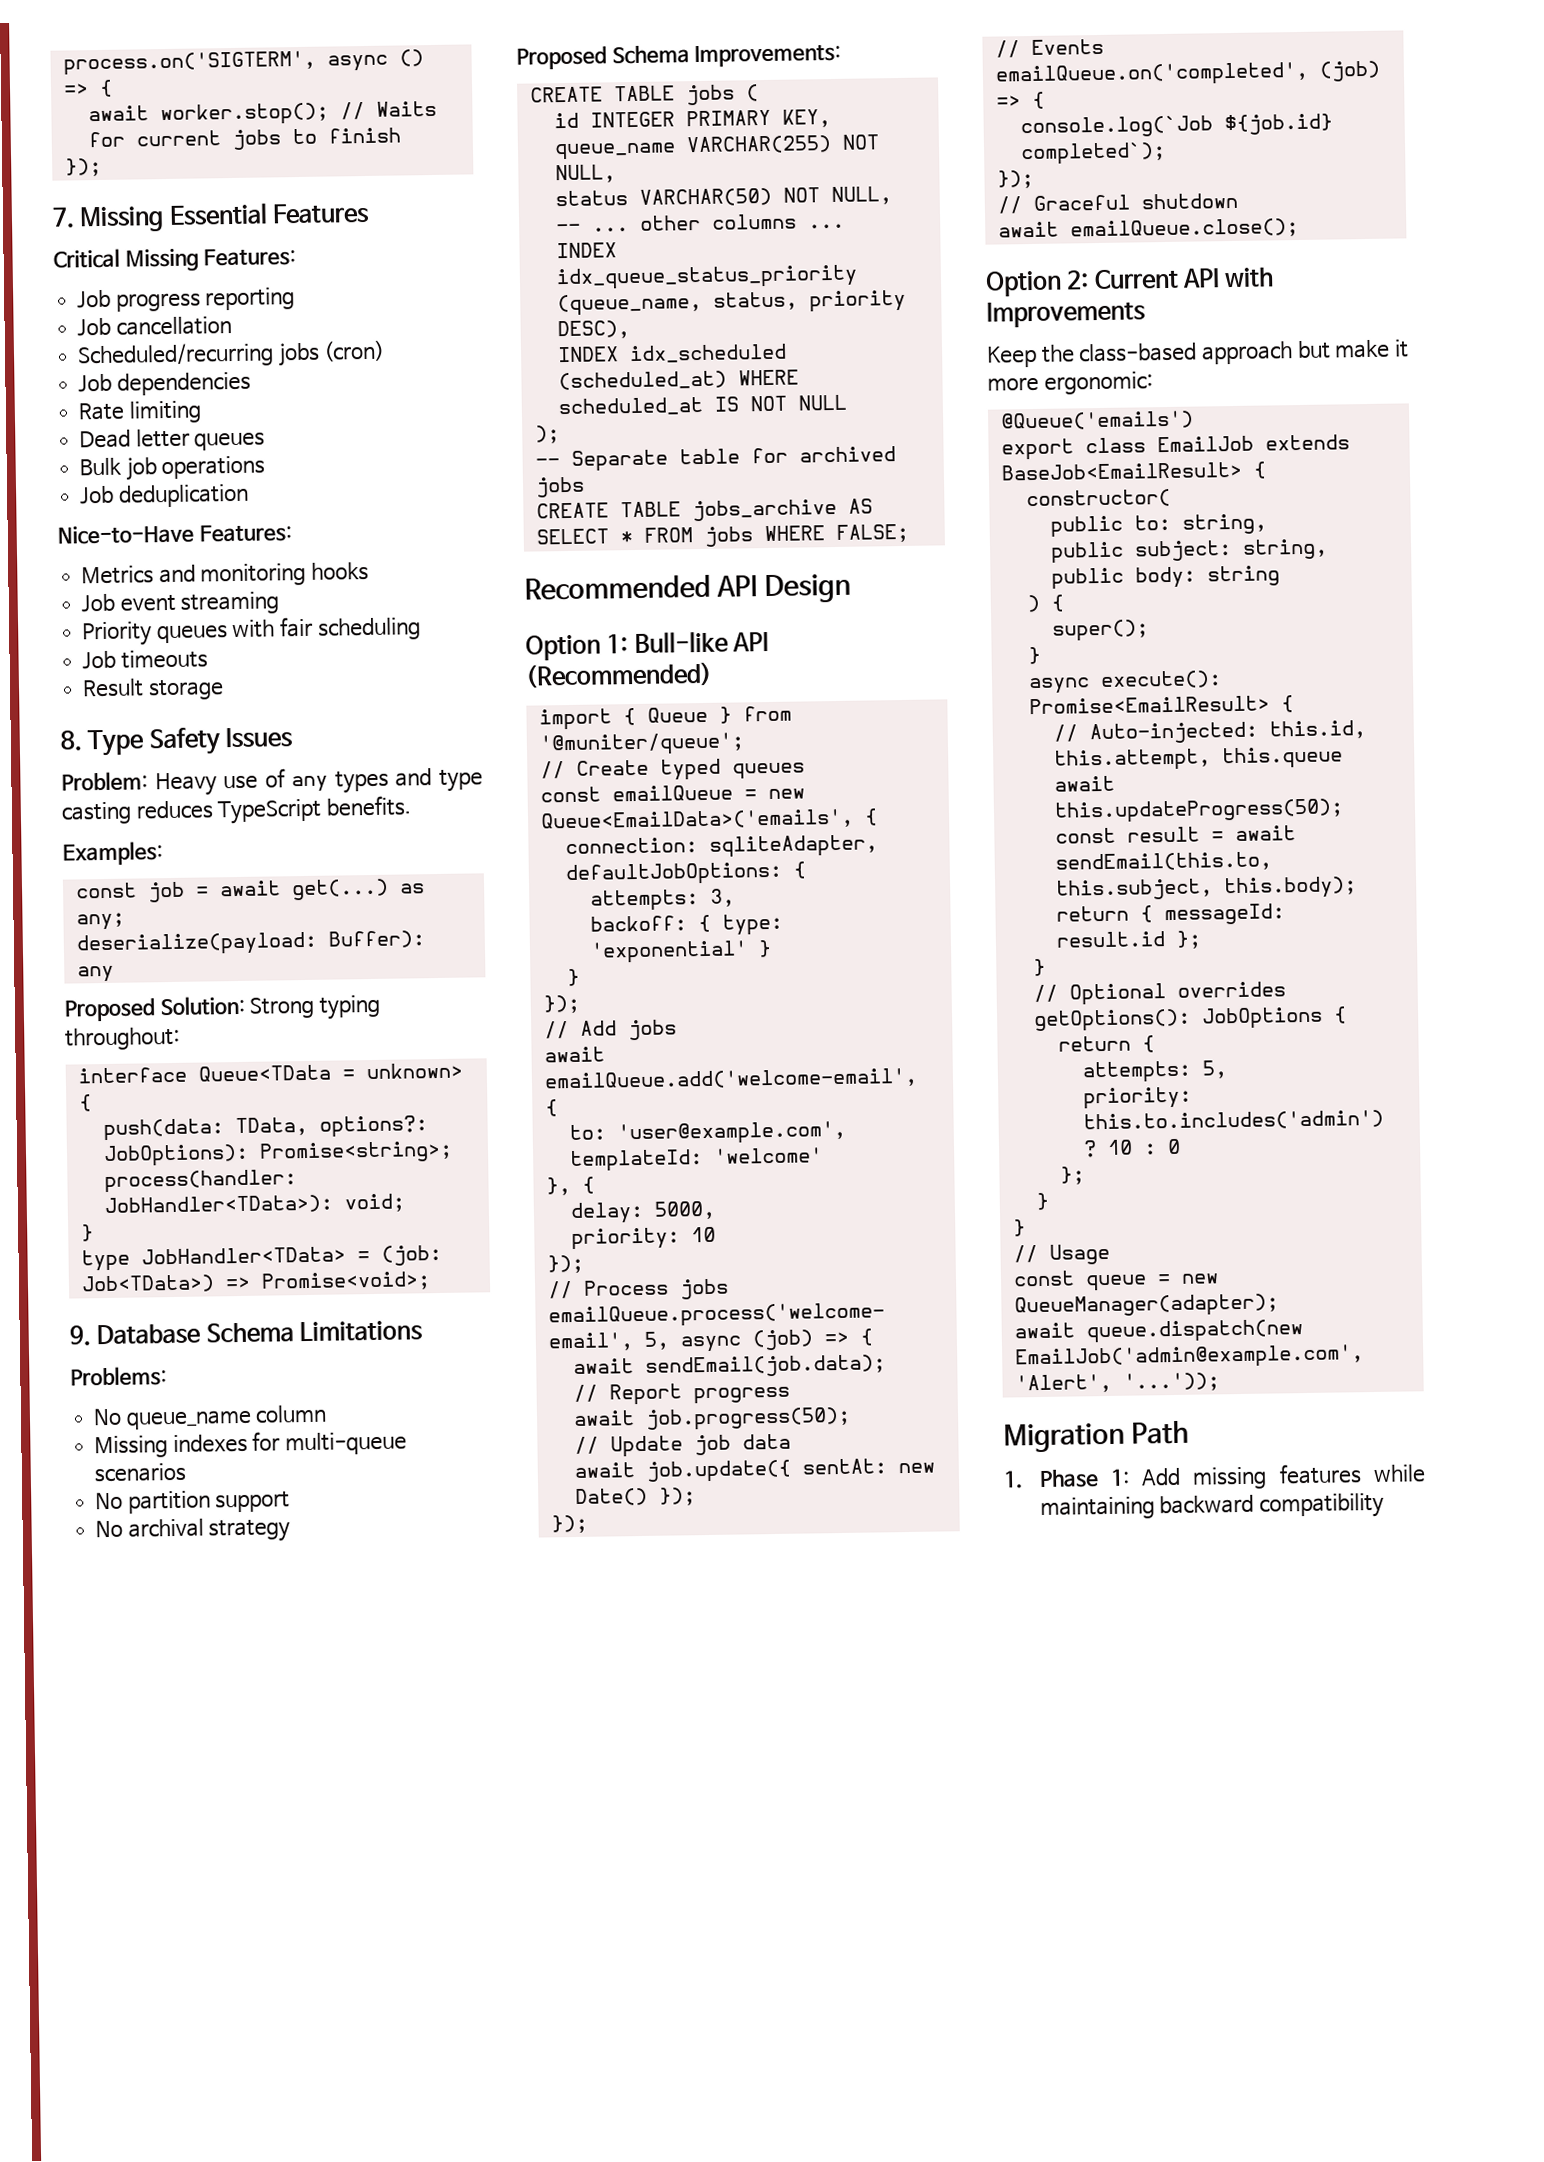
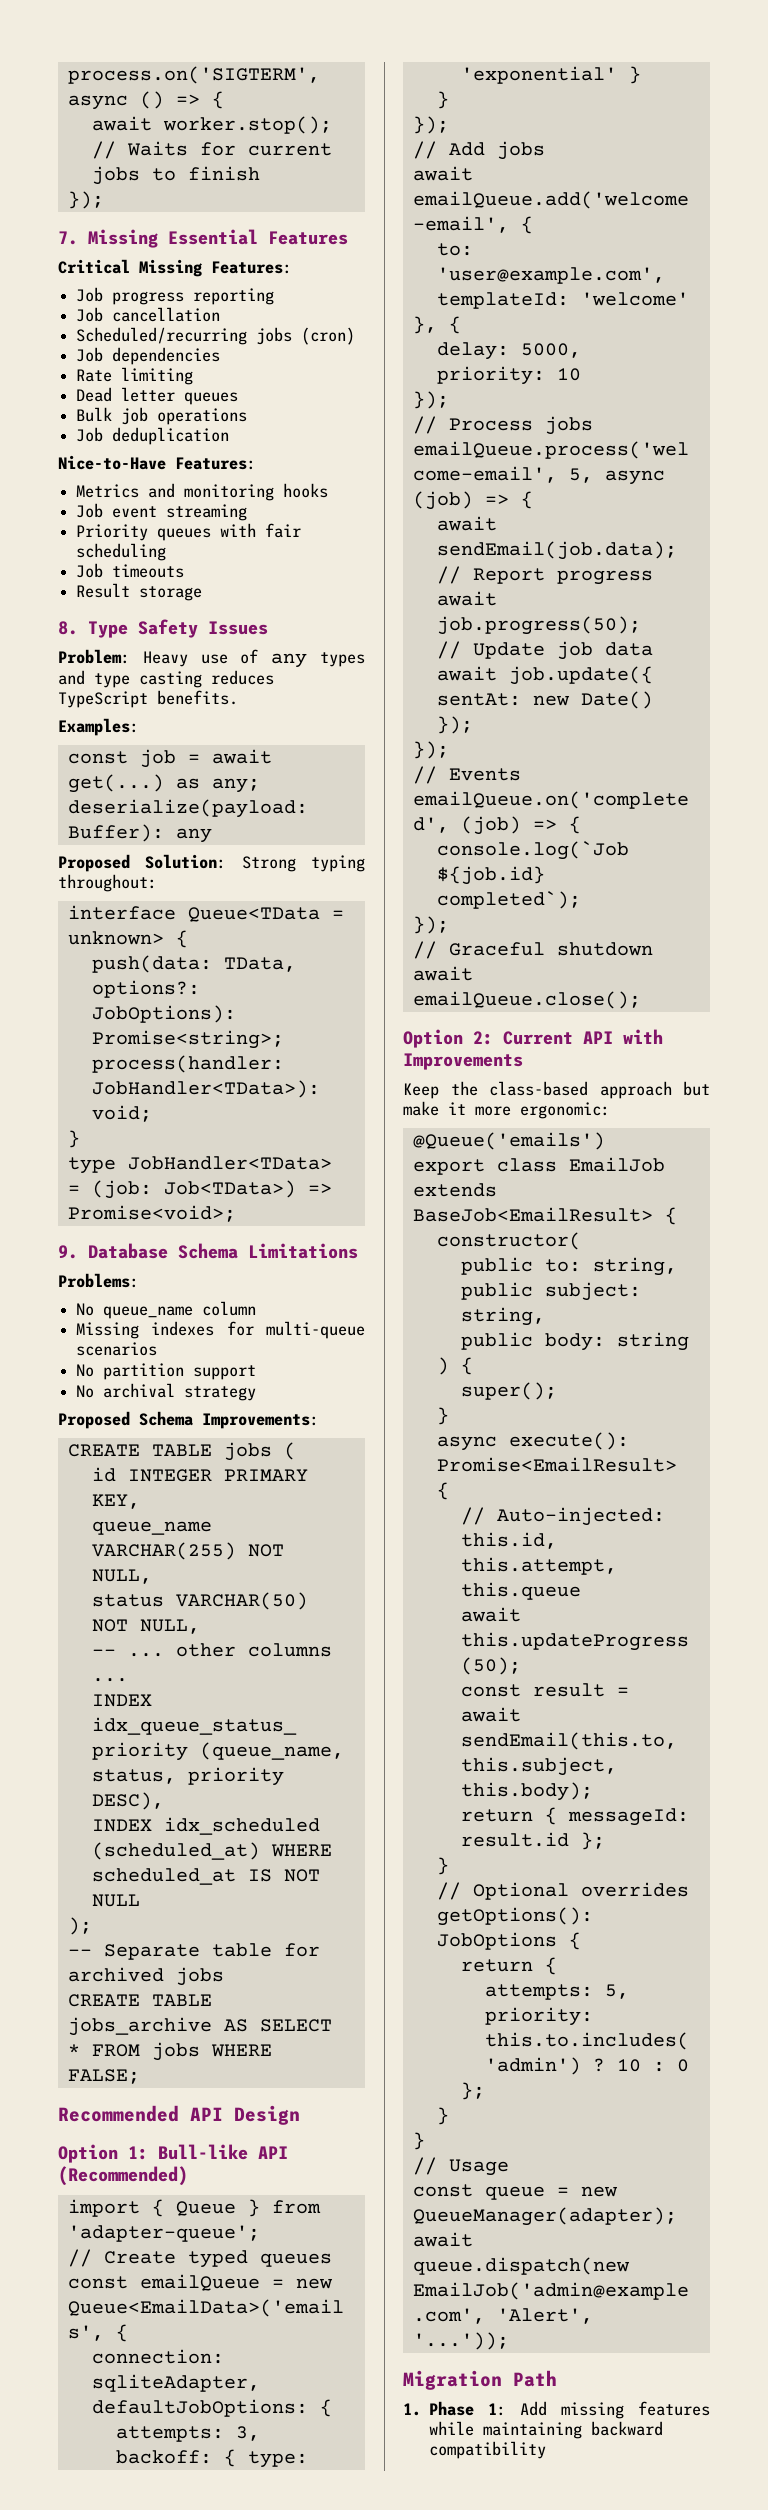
- import { Queue } from '@muniter/queue';
+ import { Queue } from 'adapter-queue';

